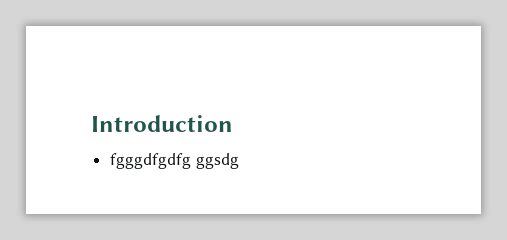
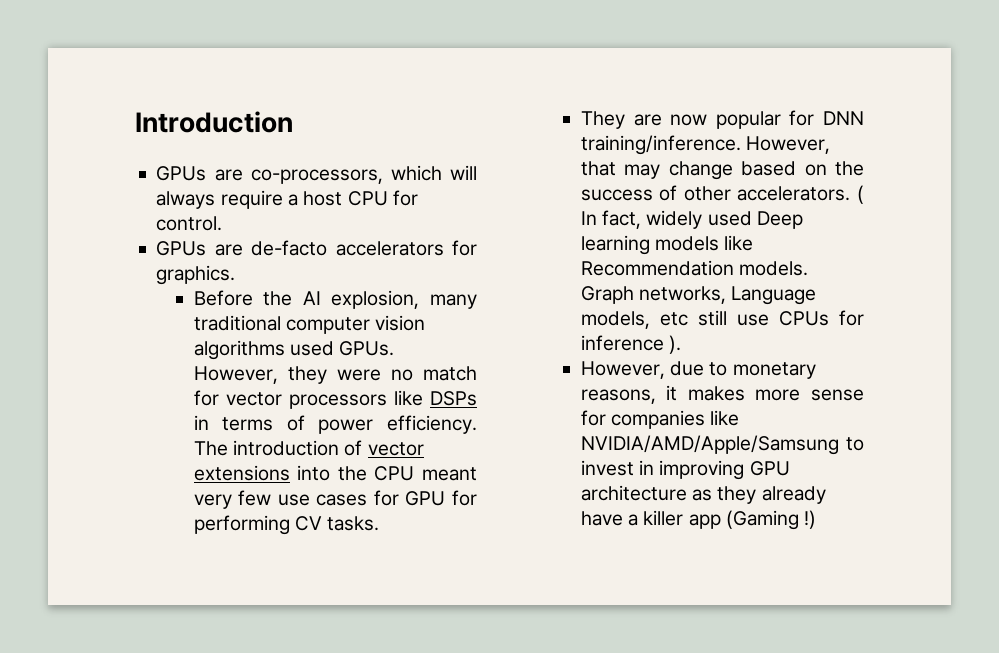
- fgggdfgdfg ggsdg
+ GPUs are co-processors, which will always require a host CPU for control.
+ GPUs are de-facto accelerators for graphics.
+ Before the AI explosion, many traditional computer vision algorithms used GPUs. However, they were no match for vector processors like DSPs in terms of power efficiency. The introduction of vector extensions into the CPU meant very few use cases for GPU for performing CV tasks.
+ They are now popular for DNN training/inference. However, that may change based on the success of other accelerators. ( In fact, widely used Deep learning models like Recommendation models. Graph networks, Language models, etc still use CPUs for inference ).
+ However, due to monetary reasons, it makes more sense for companies like NVIDIA/AMD/Apple/Samsung to invest in improving GPU architecture as they already have a killer app (Gaming !)

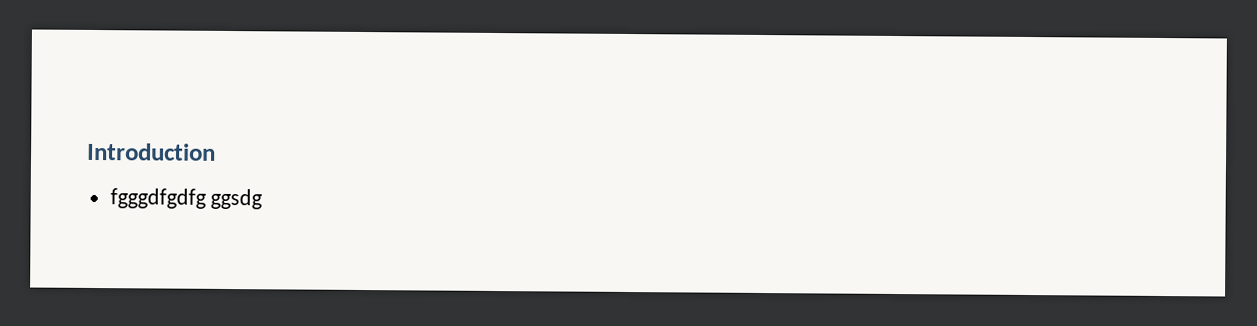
- GPUs are co-processors, which will always require a host CPU for control.
- GPUs are de-facto accelerators for graphics.
- Before the AI explosion, many traditional computer vision algorithms used GPUs. However, they were no match for vector processors like DSPs in terms of power efficiency. The introduction of vector extensions into the CPU meant very few use cases for GPU for performing CV tasks.
- They are now popular for DNN training/inference. However, that may change based on the success of other accelerators. ( In fact, widely used Deep learning models like Recommendation models. Graph networks, Language models, etc still use CPUs for inference ).
- However, due to monetary reasons, it makes more sense for companies like NVIDIA/AMD/Apple/Samsung to invest in improving GPU architecture as they already have a killer app (Gaming !)
+ fgggdfgdfg ggsdg

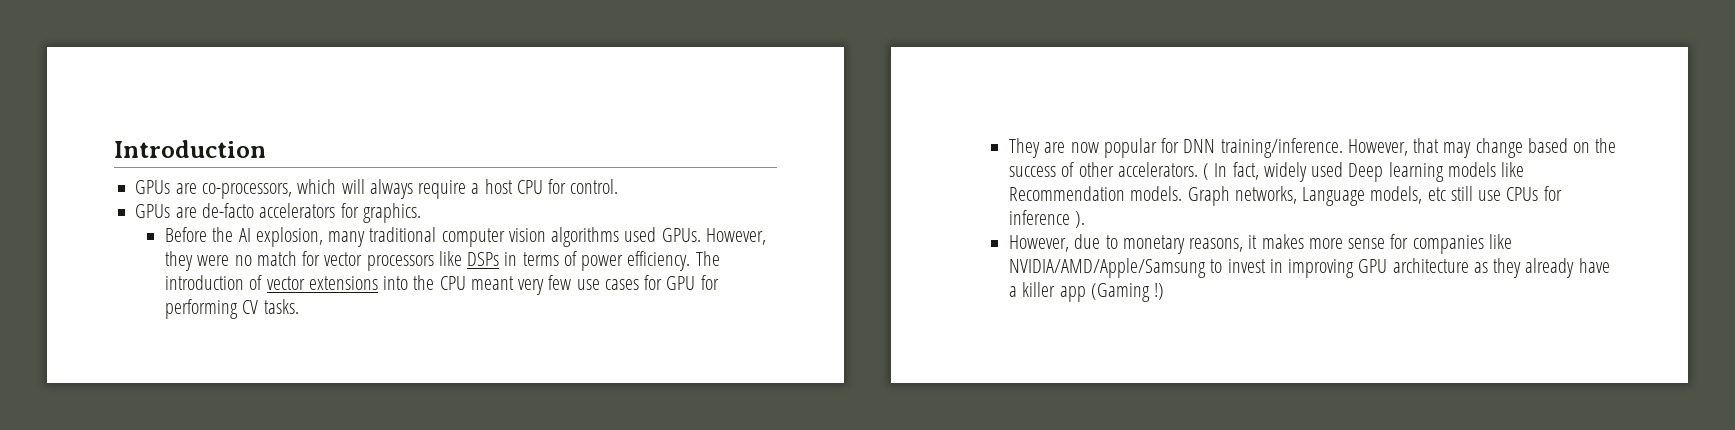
- fgggdfgdfg ggsdg
+ GPUs are co-processors, which will always require a host CPU for control.
+ GPUs are de-facto accelerators for graphics.
+ Before the AI explosion, many traditional computer vision algorithms used GPUs. However, they were no match for vector processors like DSPs in terms of power efficiency. The introduction of vector extensions into the CPU meant very few use cases for GPU for performing CV tasks.
+ They are now popular for DNN training/inference. However, that may change based on the success of other accelerators. ( In fact, widely used Deep learning models like Recommendation models. Graph networks, Language models, etc still use CPUs for inference ).
+ However, due to monetary reasons, it makes more sense for companies like NVIDIA/AMD/Apple/Samsung to invest in improving GPU architecture as they already have a killer app (Gaming !)

